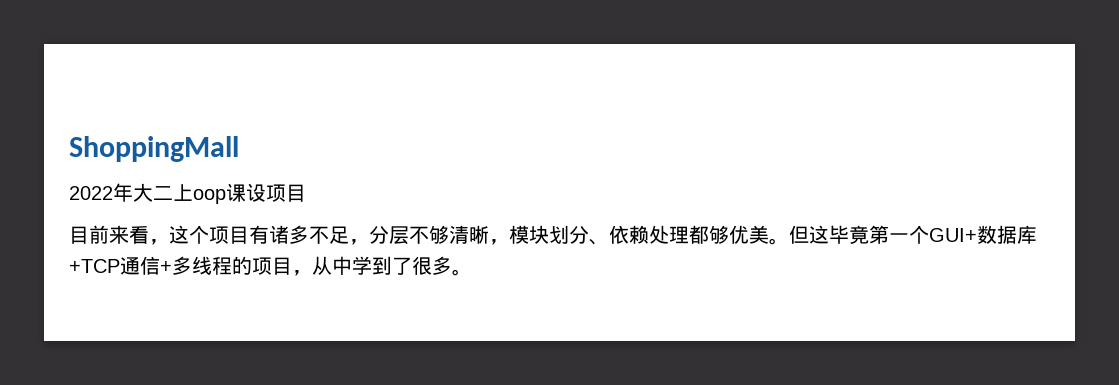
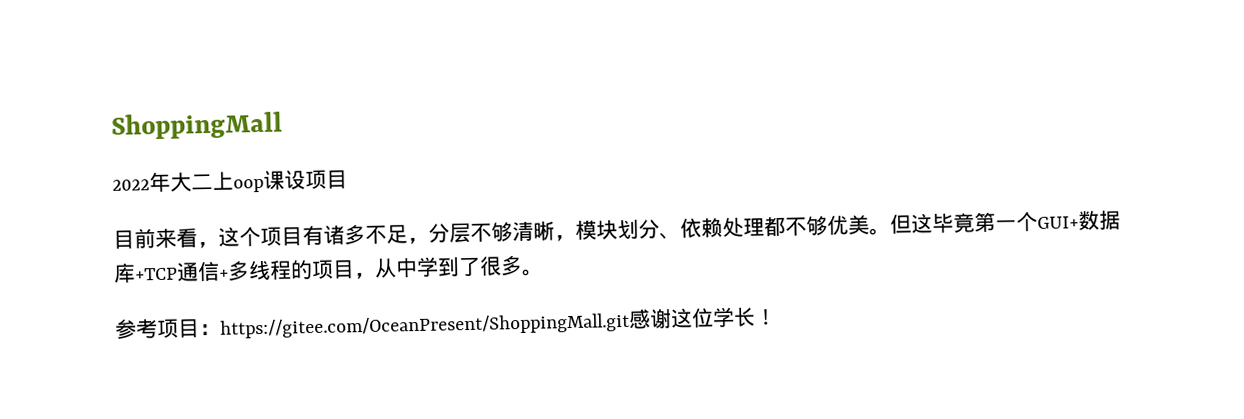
- 目前来看，这个项目有诸多不足，分层不够清晰，模块划分、依赖处理都够优美。
+ 目前来看，这个项目有诸多不足，分层不够清晰，模块划分、依赖处理都不够优美。
+ 参考项目：https://gitee.com/OceanPresent/ShoppingMall.git感谢这位学长！

